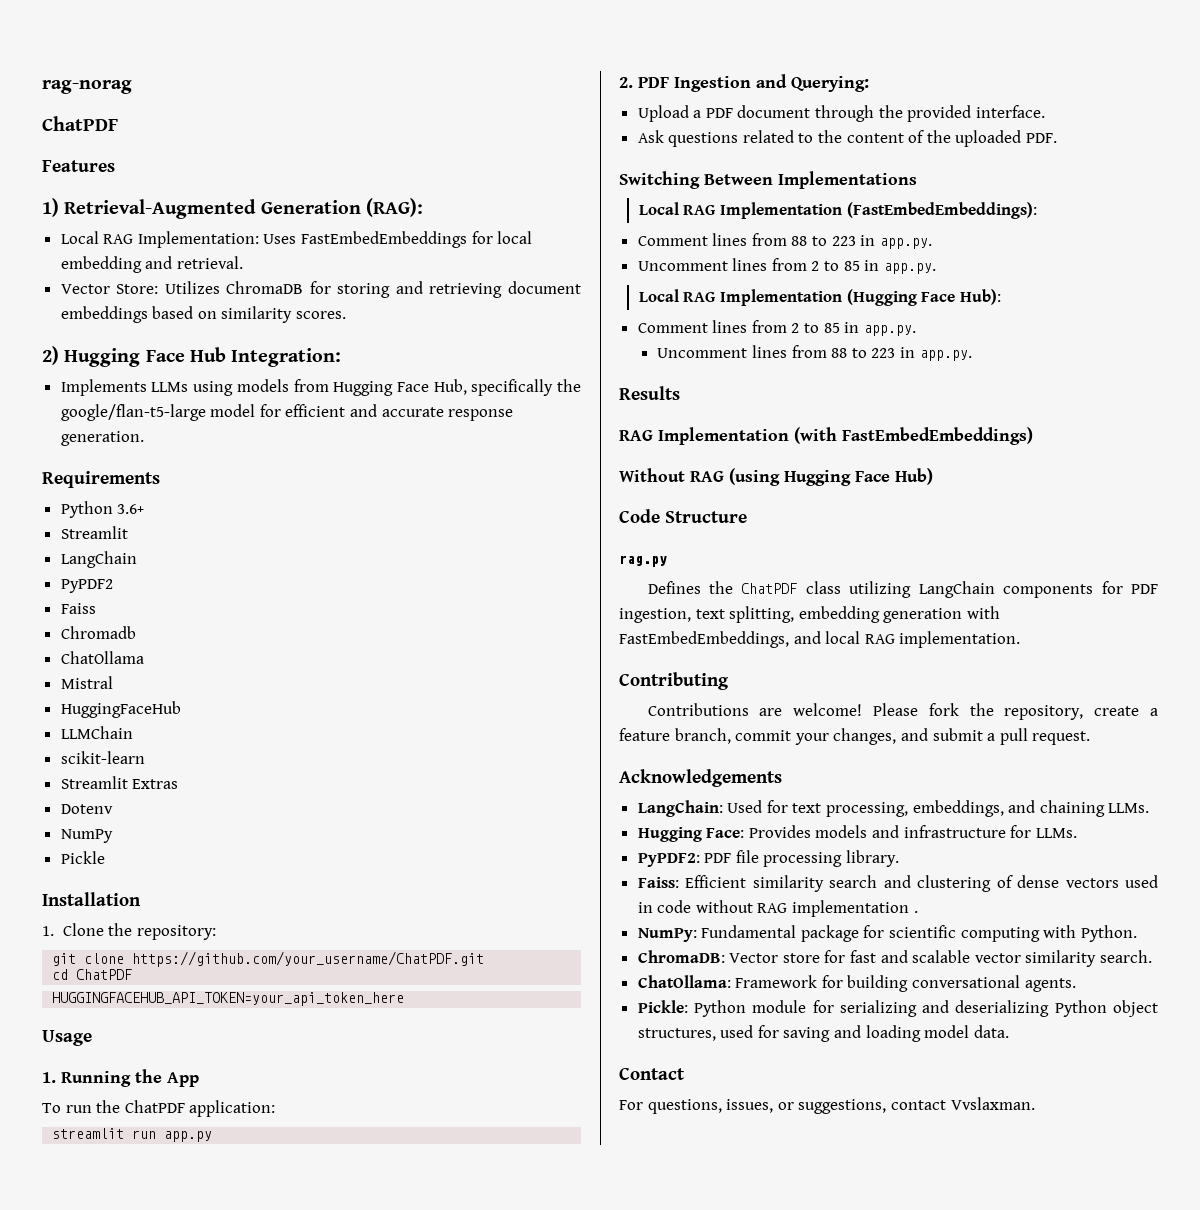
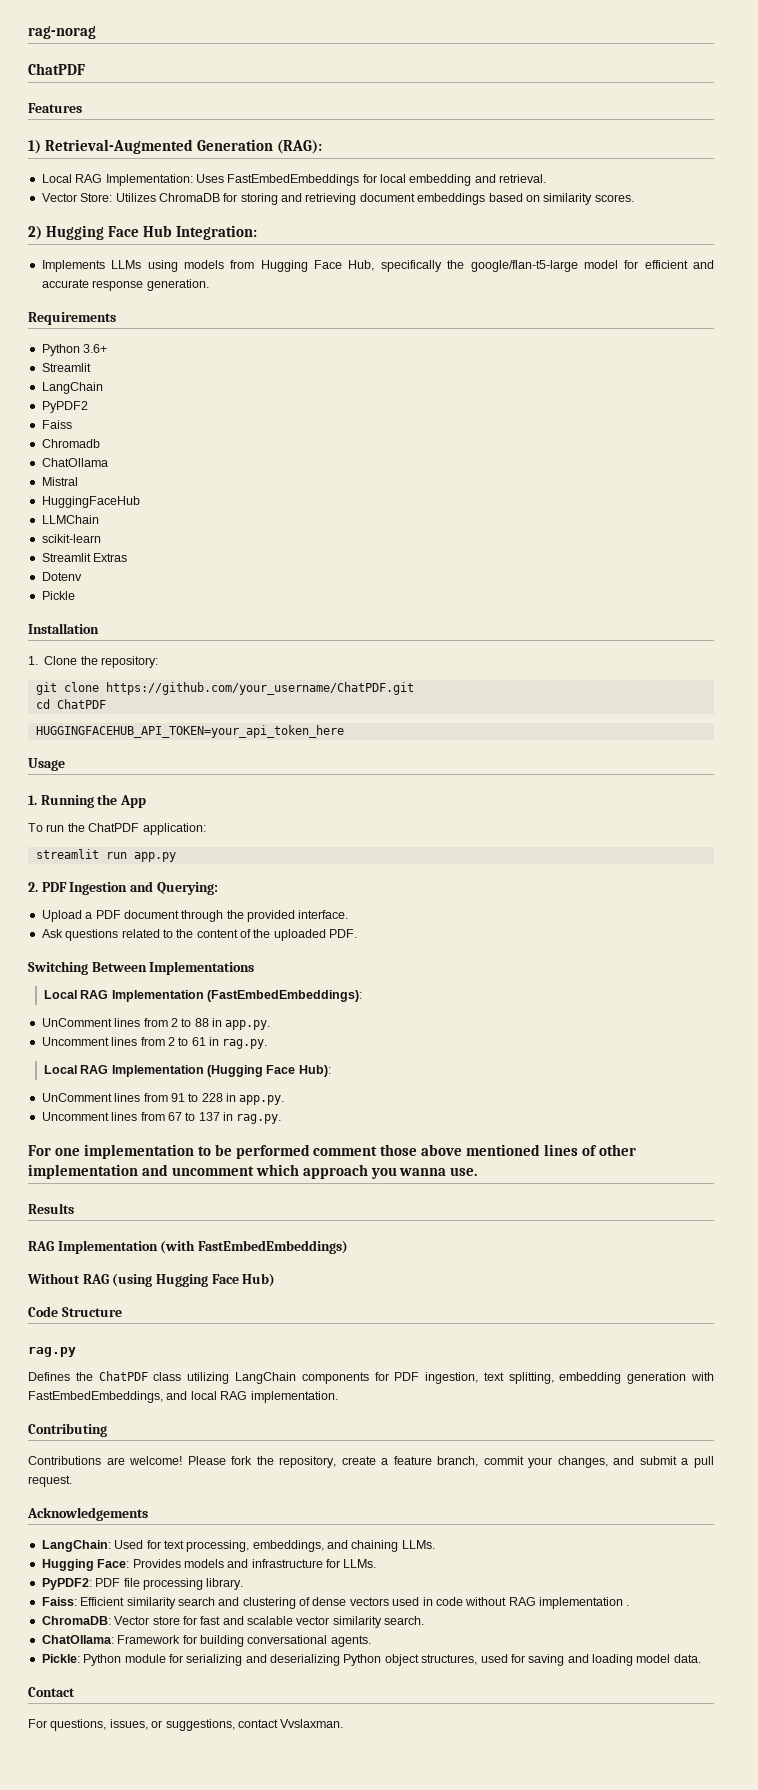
- NumPy
- Comment lines from 88 to 223 in app.py.
+ UnComment lines from 2 to 88 in app.py.
- Uncomment lines from 2 to 85 in app.py.
+ Uncomment lines from 2 to 61 in rag.py.
- Comment lines from 2 to 85 in app.py.
- Uncomment lines from 88 to 223 in app.py.
+ UnComment lines from 91 to 228 in app.py.
+ Uncomment lines from 67 to 137 in rag.py.
+ For one implementation to be performed comment those above mentioned lines of other implementation and uncomment which approach you wanna use.
- NumPy: Fundamental package for scientific computing with Python.

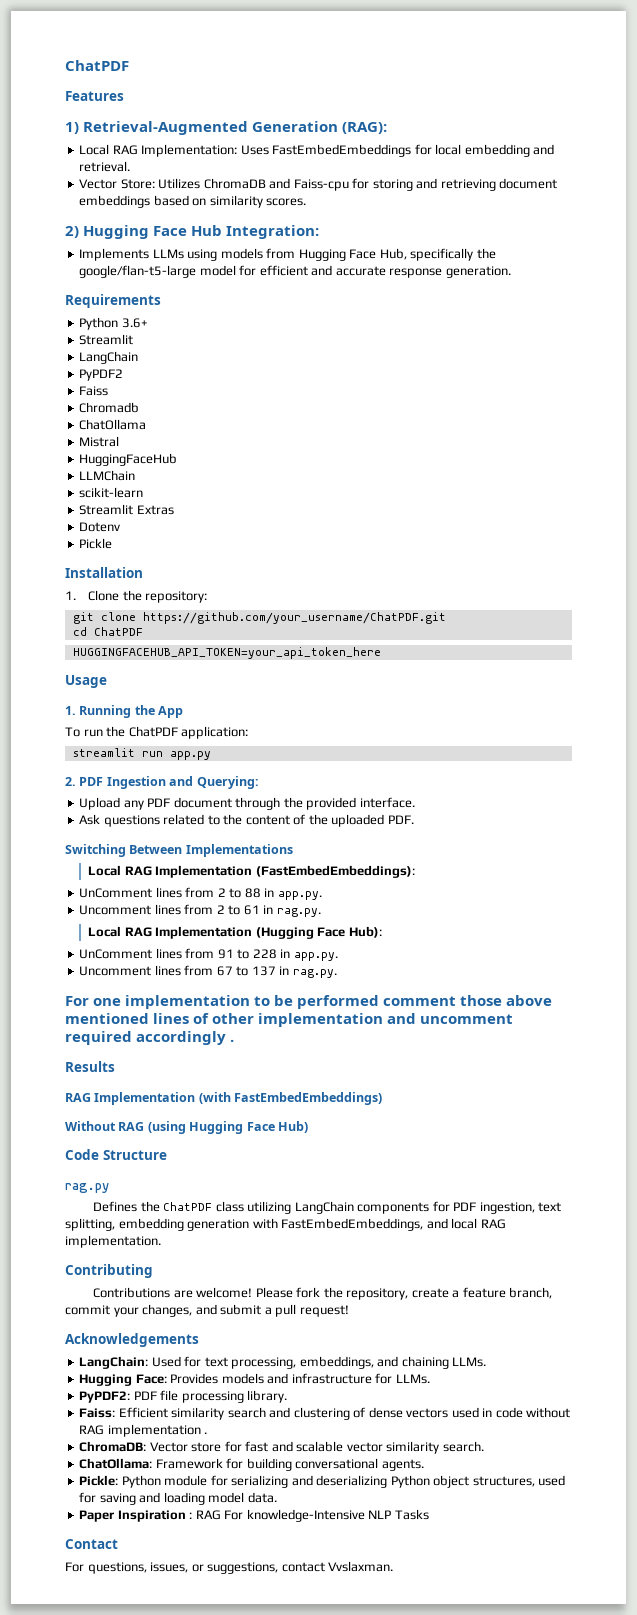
- rag-norag
- Vector Store: Utilizes ChromaDB for storing and retrieving document embeddings based on similarity scores.
+ Vector Store: Utilizes ChromaDB and Faiss-cpu for storing and retrieving document embeddings based on similarity scores.
- Upload a PDF document through the provided interface.
+ Upload any PDF document through the provided interface.
- For one implementation to be performed comment those above mentioned lines of other implementation and uncomment which approach you wanna use.
+ For one implementation to be performed comment those above mentioned lines of other implementation and uncomment required accordingly .
- Please fork the repository, create a feature branch, commit your changes, and submit a pull request.
+ Please fork the repository, create a feature branch, commit your changes, and submit a pull request!
+ Paper Inspiration : RAG For knowledge-Intensive NLP Tasks

